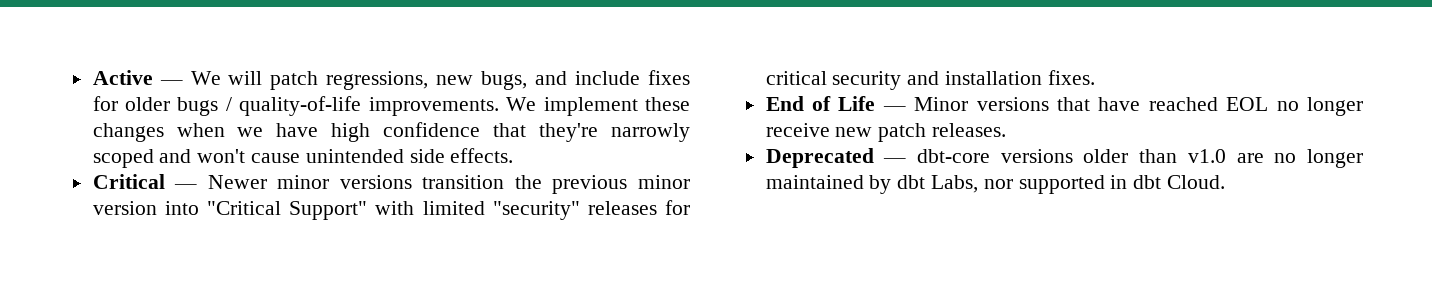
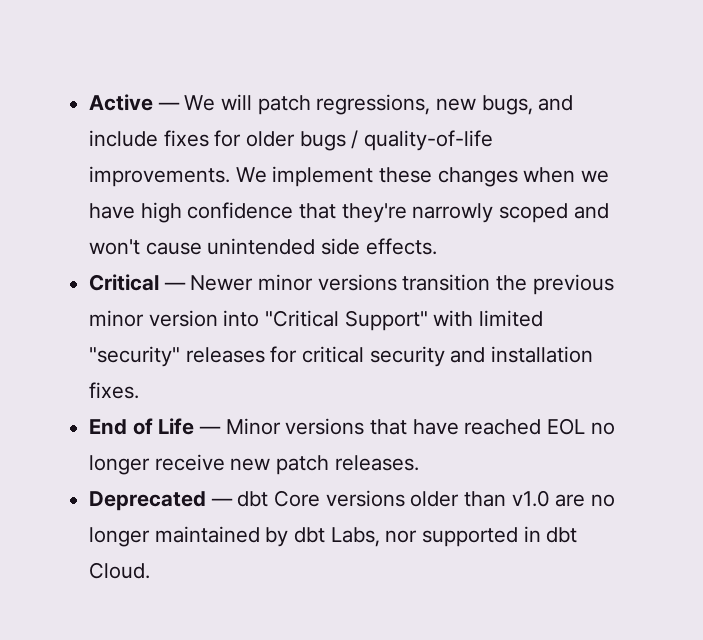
- Deprecated — dbt-core versions older than v1.0 are no longer maintained by dbt Labs, nor supported in dbt Cloud.
+ Deprecated — dbt Core versions older than v1.0 are no longer maintained by dbt Labs, nor supported in dbt Cloud.

